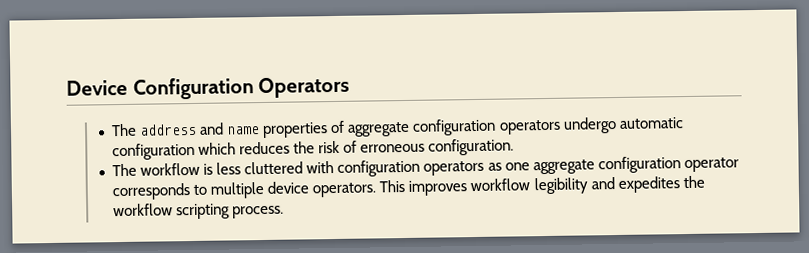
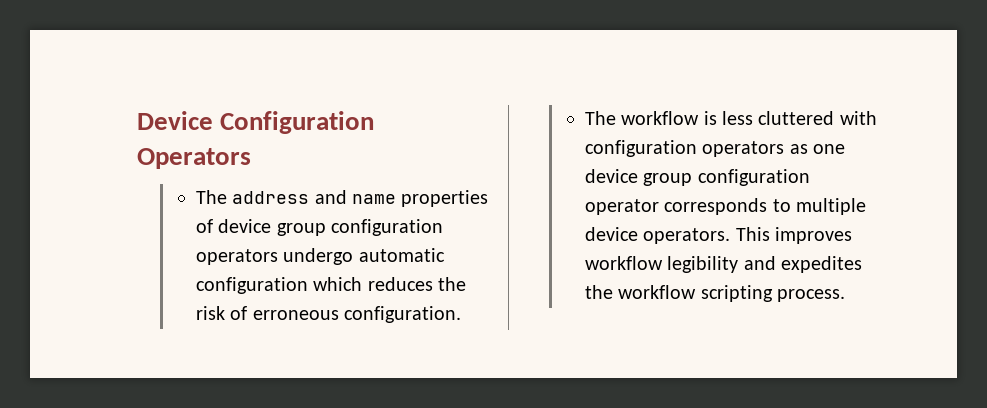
- The address and name properties of aggregate configuration operators undergo automatic configuration which reduces the risk of erroneous configuration.
+ The address and name properties of device group configuration operators undergo automatic configuration which reduces the risk of erroneous configuration.
- The workflow is less cluttered with configuration operators as one aggregate configuration operator corresponds to multiple device operators.
+ The workflow is less cluttered with configuration operators as one device group configuration operator corresponds to multiple device operators.

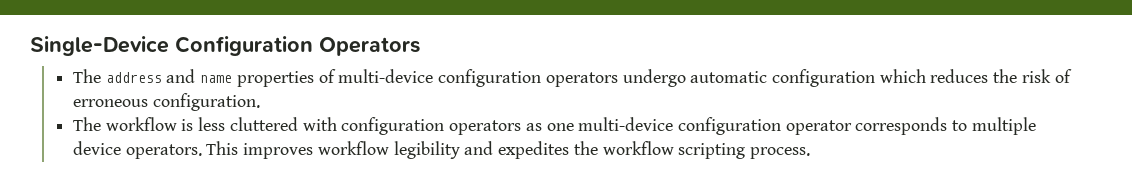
- Device Configuration Operators
+ Single-Device Configuration Operators
- The address and name properties of device group configuration operators undergo automatic configuration which reduces the risk of erroneous configuration.
+ The address and name properties of multi-device configuration operators undergo automatic configuration which reduces the risk of erroneous configuration.
- The workflow is less cluttered with configuration operators as one device group configuration operator corresponds to multiple device operators.
+ The workflow is less cluttered with configuration operators as one multi-device configuration operator corresponds to multiple device operators.

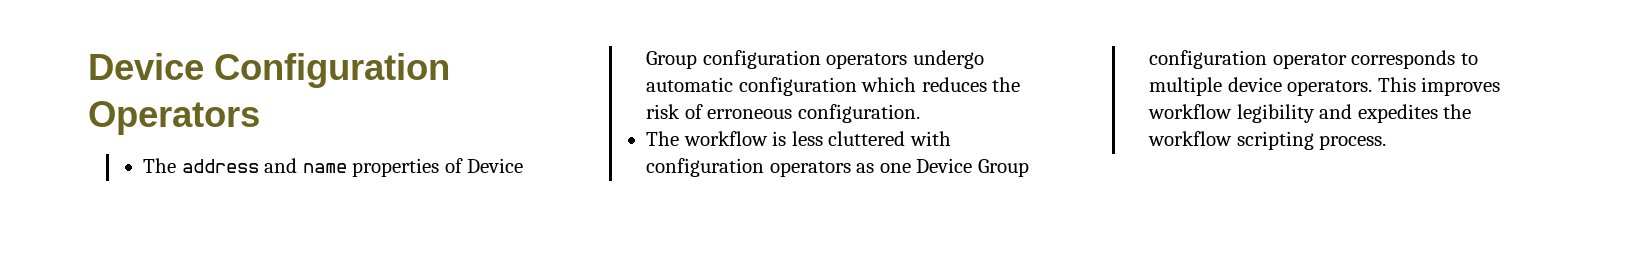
- Single-Device Configuration Operators
+ Device Configuration Operators
- The address and name properties of multi-device configuration operators undergo automatic configuration which reduces the risk of erroneous configuration.
+ The address and name properties of Device Group configuration operators undergo automatic configuration which reduces the risk of erroneous configuration.
- The workflow is less cluttered with configuration operators as one multi-device configuration operator corresponds to multiple device operators.
+ The workflow is less cluttered with configuration operators as one Device Group configuration operator corresponds to multiple device operators.

